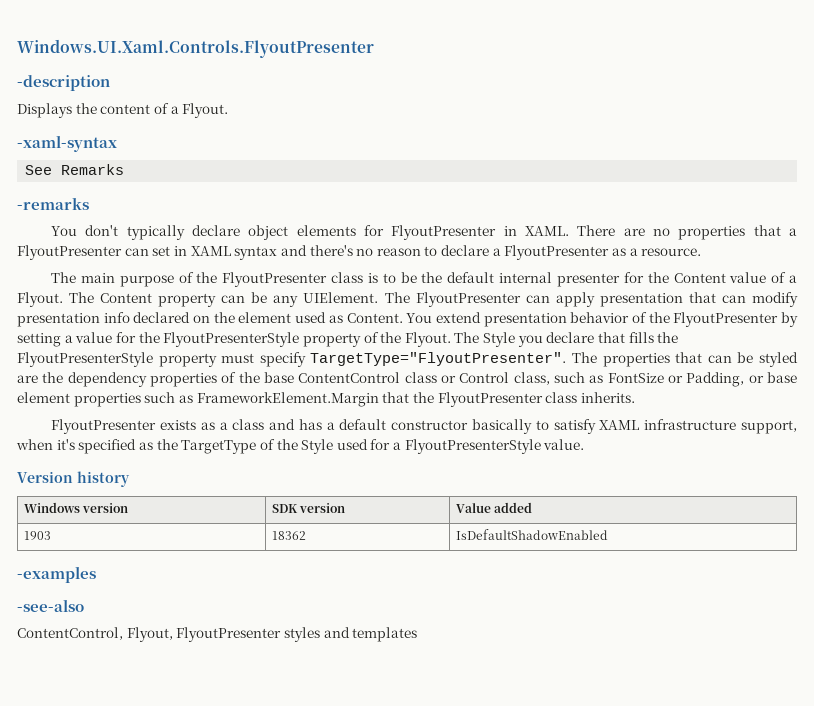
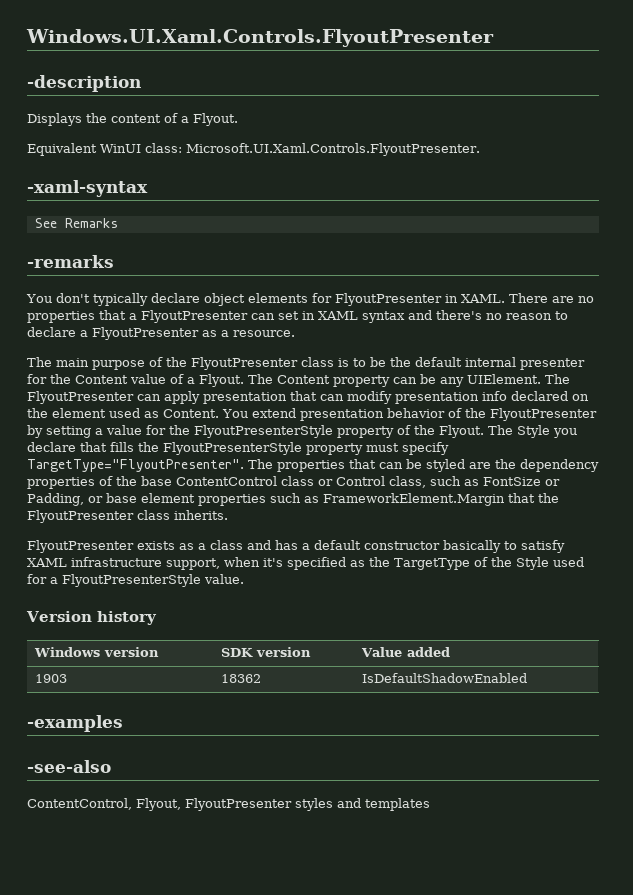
+ Equivalent WinUI class: Microsoft.UI.Xaml.Controls.FlyoutPresenter.

